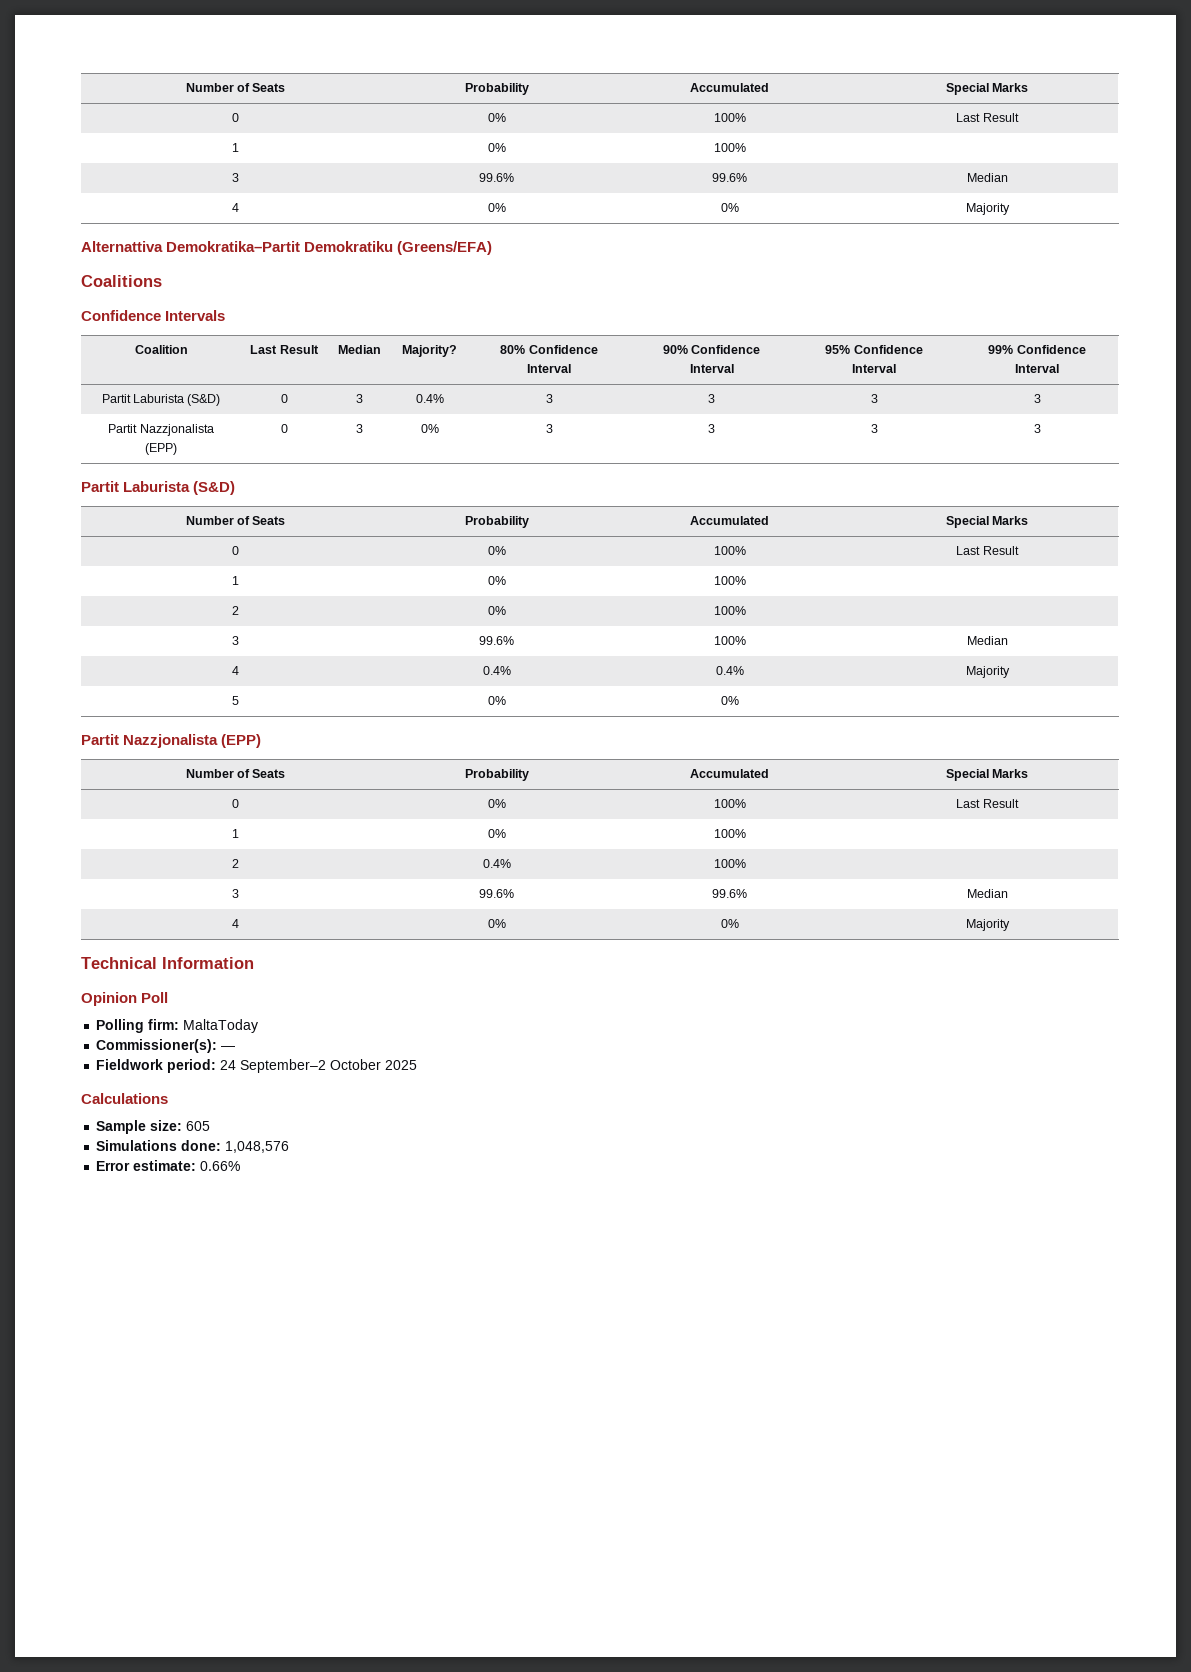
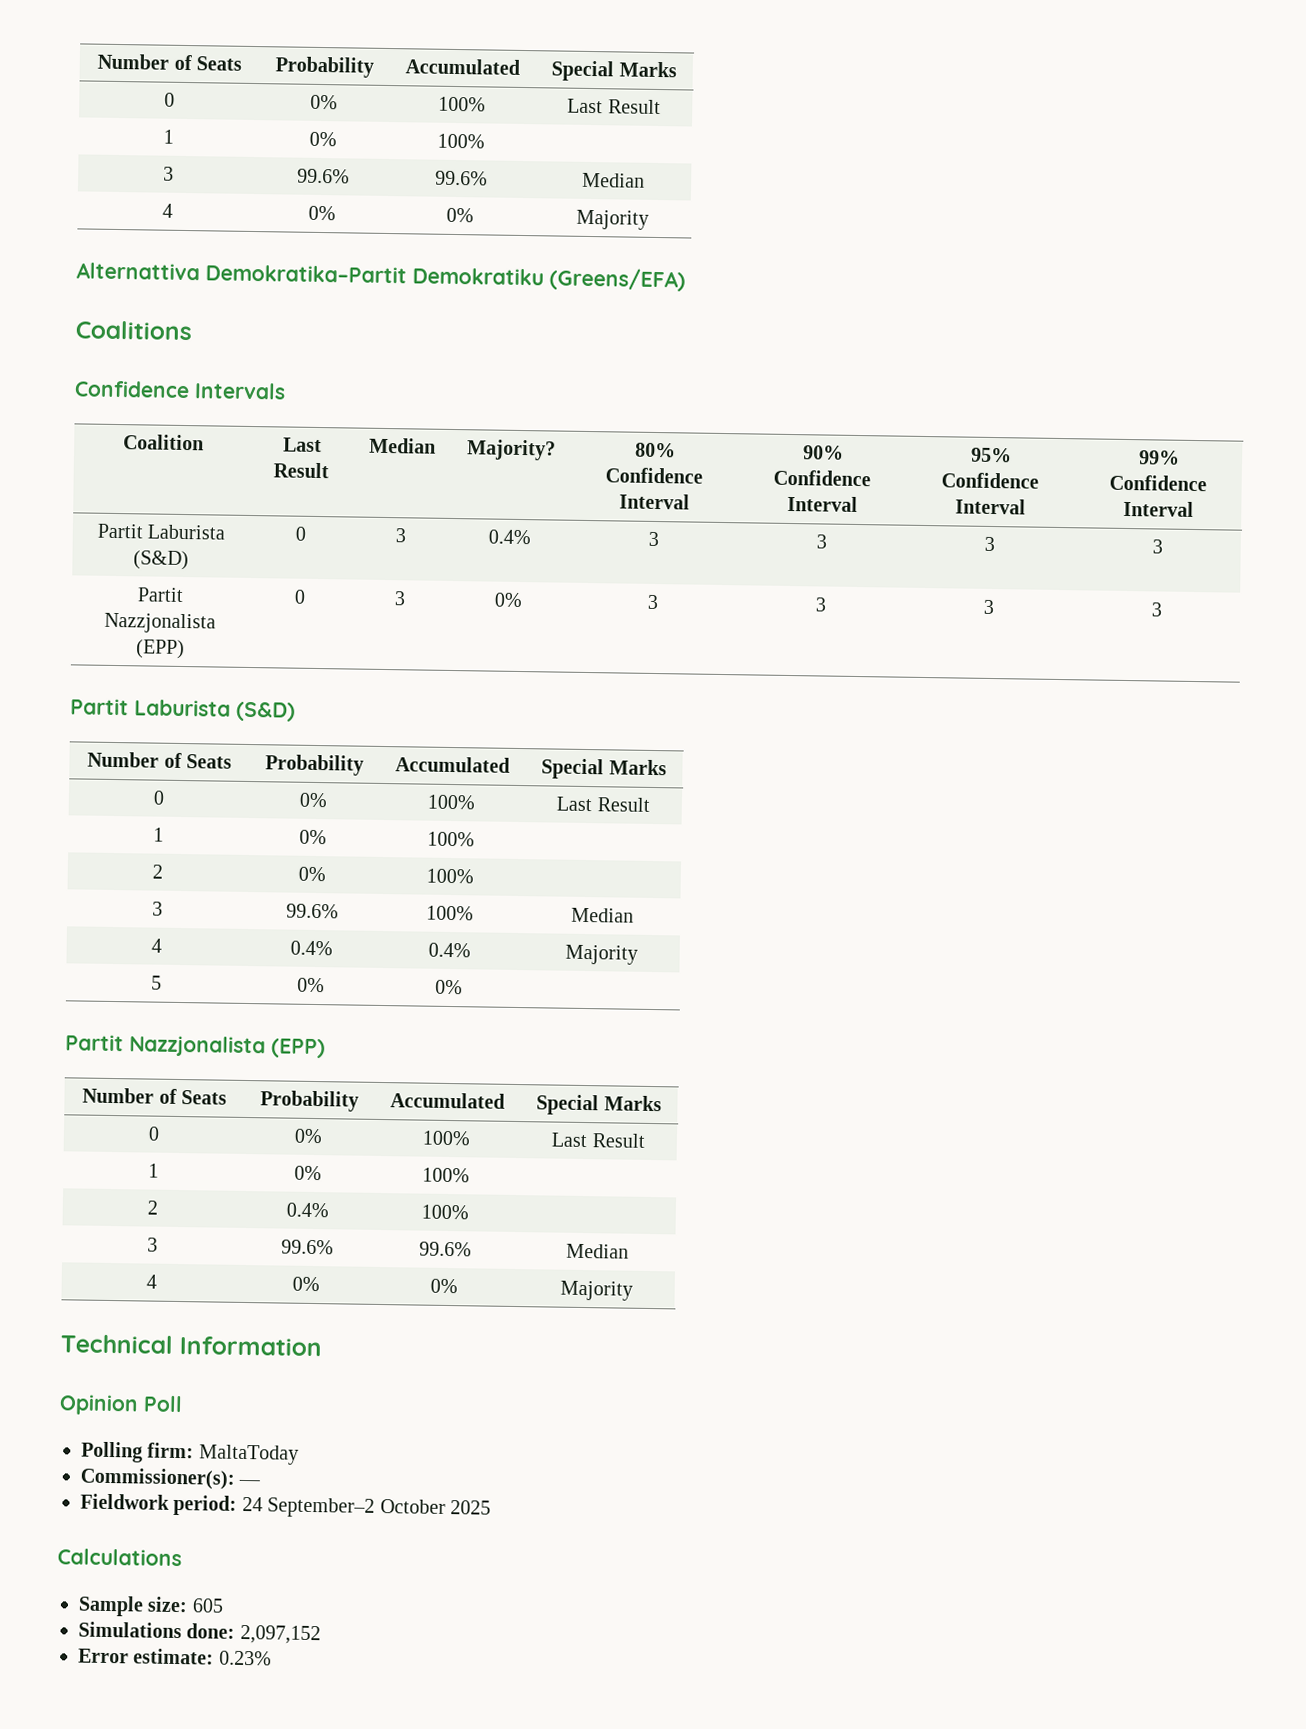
- Simulations done: 1,048,576
+ Simulations done: 2,097,152
- Error estimate: 0.66%
+ Error estimate: 0.23%

